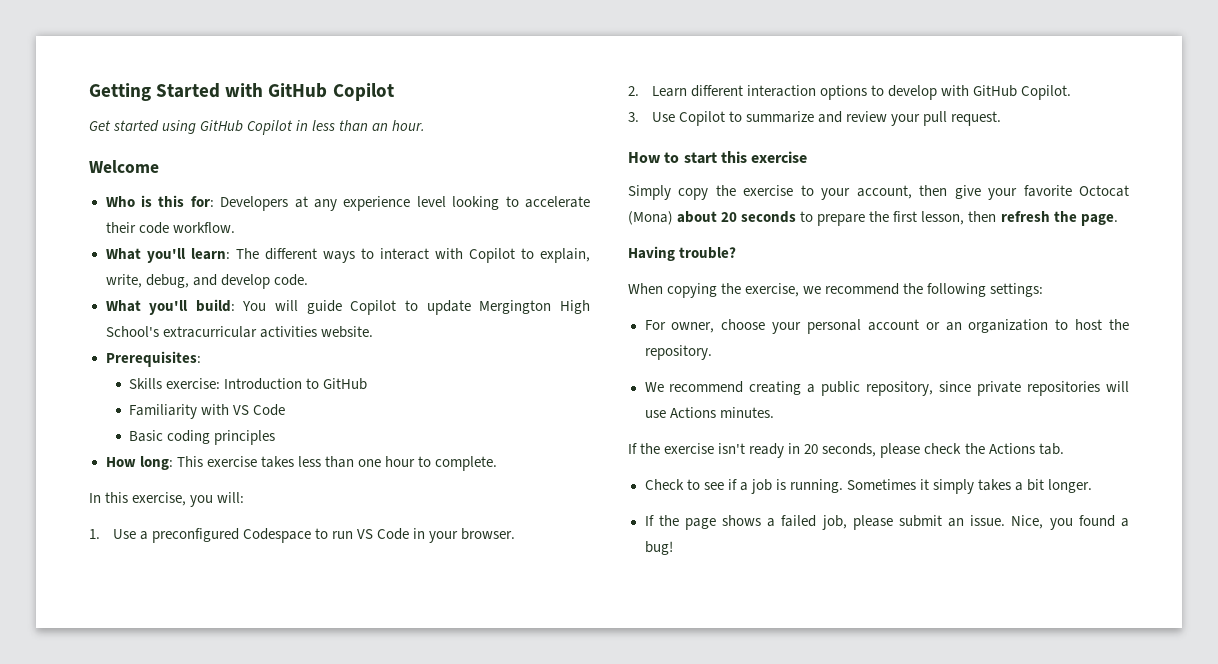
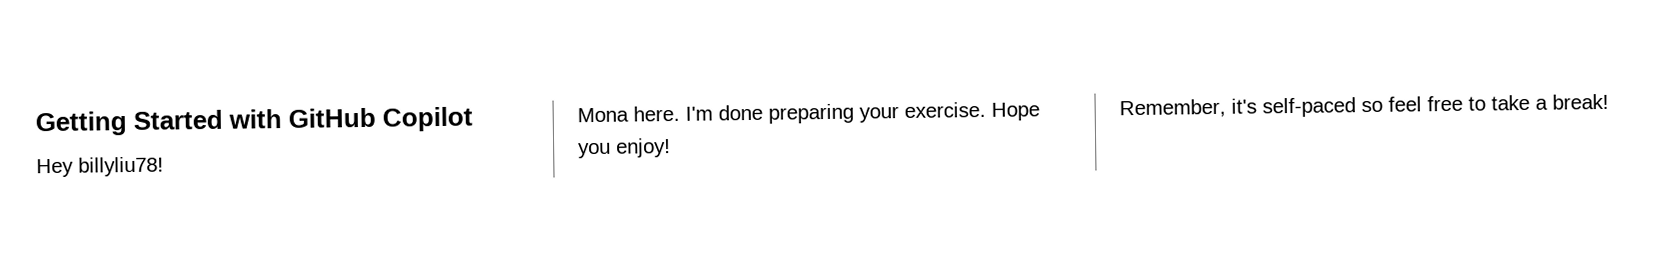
- Get started using GitHub Copilot in less than an hour.
- Welcome
- Who is this for: Developers at any experience level looking to accelerate their code workflow.
- What you'll learn: The different ways to interact with Copilot to explain, write, debug, and develop code.
- What you'll build: You will guide Copilot to update Mergington High School's extracurricular activities website.
- Prerequisites:
- Skills exercise: Introduction to GitHub
- Familiarity with VS Code
- Basic coding principles
- How long: This exercise takes less than one hour to complete.
- In this exercise, you will:
- 1. Use a preconfigured Codespace to run VS Code in your browser.
- 2. Learn different interaction options to develop with GitHub Copilot.
- 3. Use Copilot to summarize and review your pull request.
- How to start this exercise
- Simply copy the exercise to your account, then give your favorite Octocat (Mona) about 20 seconds to prepare the first lesson, then refresh the page.
- Having trouble?
- When copying the exercise, we recommend the following settings:
- For owner, choose your personal account or an organization to host the repository.
- We recommend creating a public repository, since private repositories will use Actions minutes.
- If the exercise isn't ready in 20 seconds, please check the Actions tab.
- Check to see if a job is running. Sometimes it simply takes a bit longer.
- If the page shows a failed job, please submit an issue. Nice, you found a bug!
+ Hey billyliu78!
+ Mona here. I'm done preparing your exercise. Hope you enjoy!
+ Remember, it's self-paced so feel free to take a break!

